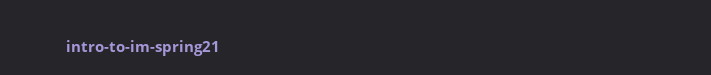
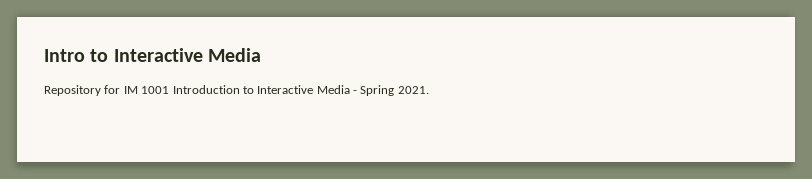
- intro-to-im-spring21
+ Intro to Interactive Media
+ Repository for IM 1001 Introduction to Interactive Media - Spring 2021.

